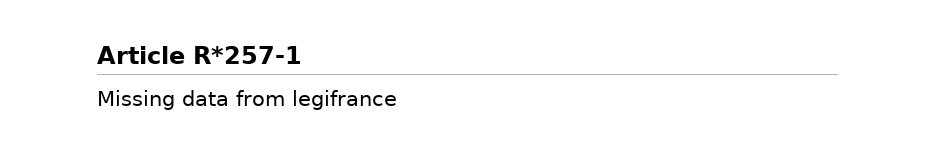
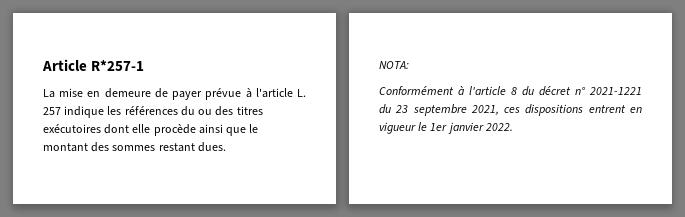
- Missing data from legifrance
+ La mise en demeure de payer prévue à l'article L. 257 indique les références du ou des titres exécutoires dont elle procède ainsi que le montant des sommes restant dues.
+ NOTA:
+ Conformément à l'article 8 du décret n° 2021-1221 du 23 septembre 2021, ces dispositions entrent en vigueur le 1er janvier 2022.

